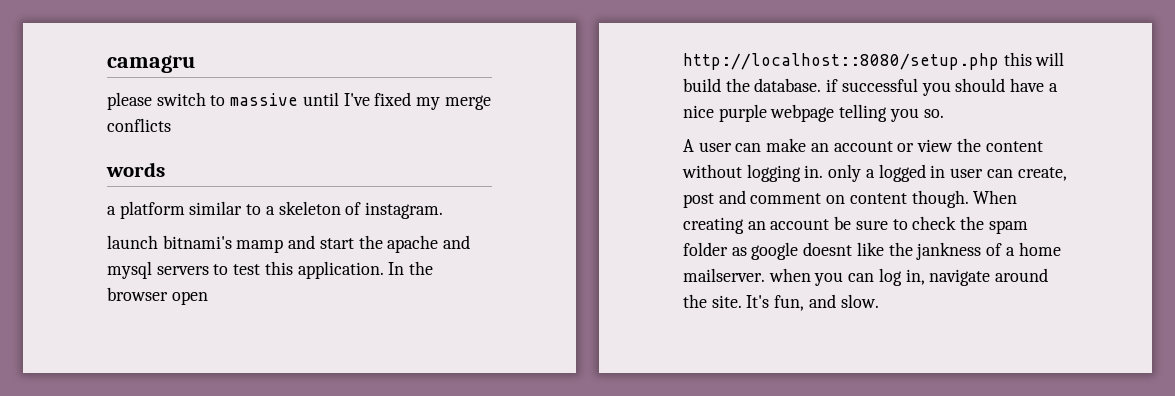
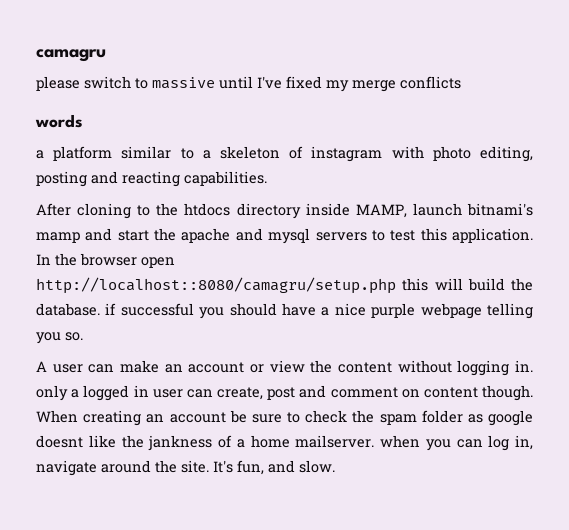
- a platform similar to a skeleton of instagram.
- launch bitnami's mamp and start the apache and mysql servers to test this application.
+ a platform similar to a skeleton of instagram with photo editing, posting and reacting capabilities.
+ After cloning to the htdocs directory inside MAMP, launch bitnami's mamp and start the apache and mysql servers to test this application.
- In the browser open http://localhost::8080/setup.php this will build the database. if successful you should have a nice purple webpage telling you so.
+ In the browser open http://localhost::8080/camagru/setup.php this will build the database. if successful you should have a nice purple webpage telling you so.

